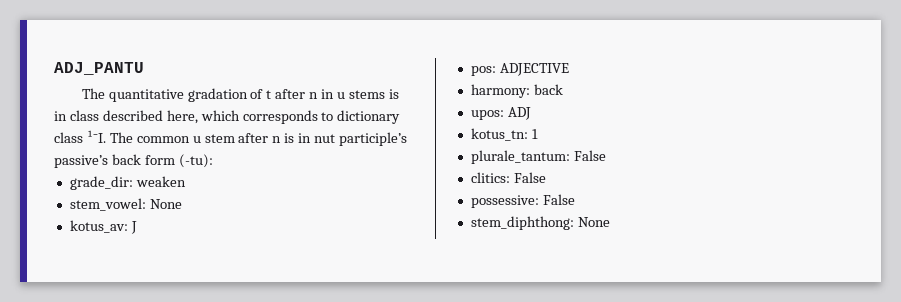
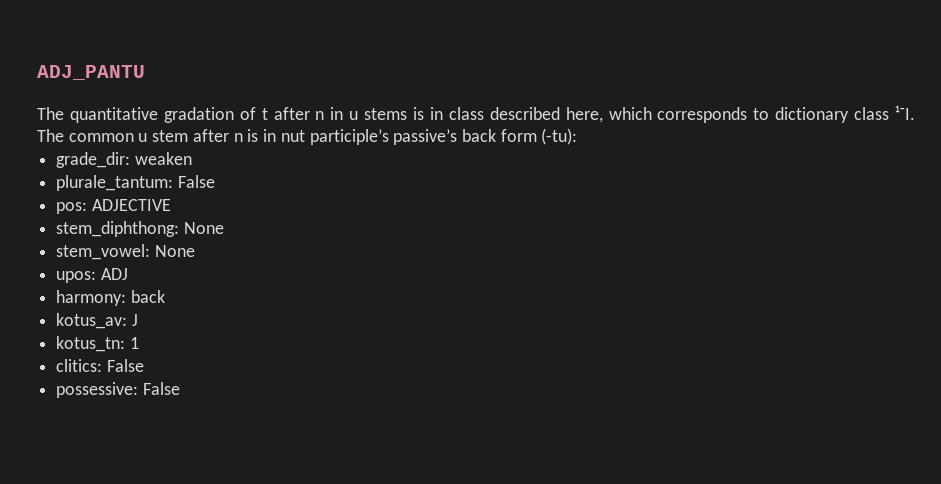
+ plurale_tantum: False
+ pos: ADJECTIVE
+ stem_diphthong: None
  stem_vowel: None
+ upos: ADJ
+ harmony: back
  kotus_av: J
- pos: ADJECTIVE
- harmony: back
- upos: ADJ
- plurale_tantum: False
- stem_diphthong: None

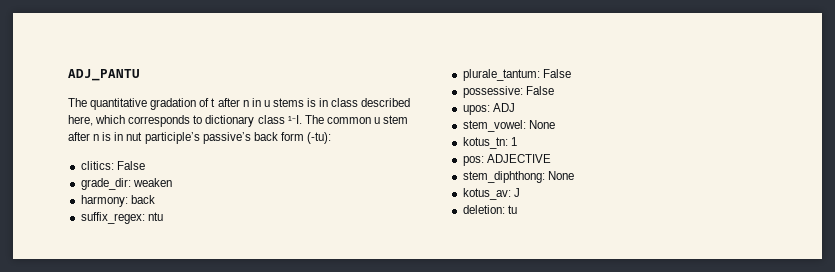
+ clitics: False
+ harmony: back
+ suffix_regex: ntu
  plurale_tantum: False
+ possessive: False
+ upos: ADJ
+ stem_vowel: None
+ kotus_tn: 1
  pos: ADJECTIVE
  stem_diphthong: None
- stem_vowel: None
- upos: ADJ
- harmony: back
  kotus_av: J
- kotus_tn: 1
- clitics: False
- possessive: False
+ deletion: tu

